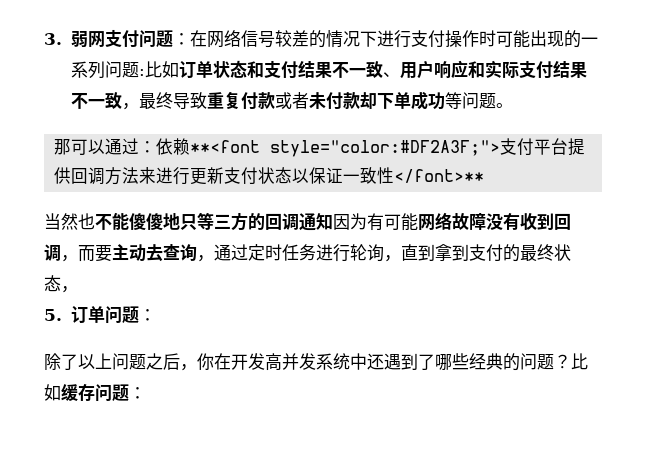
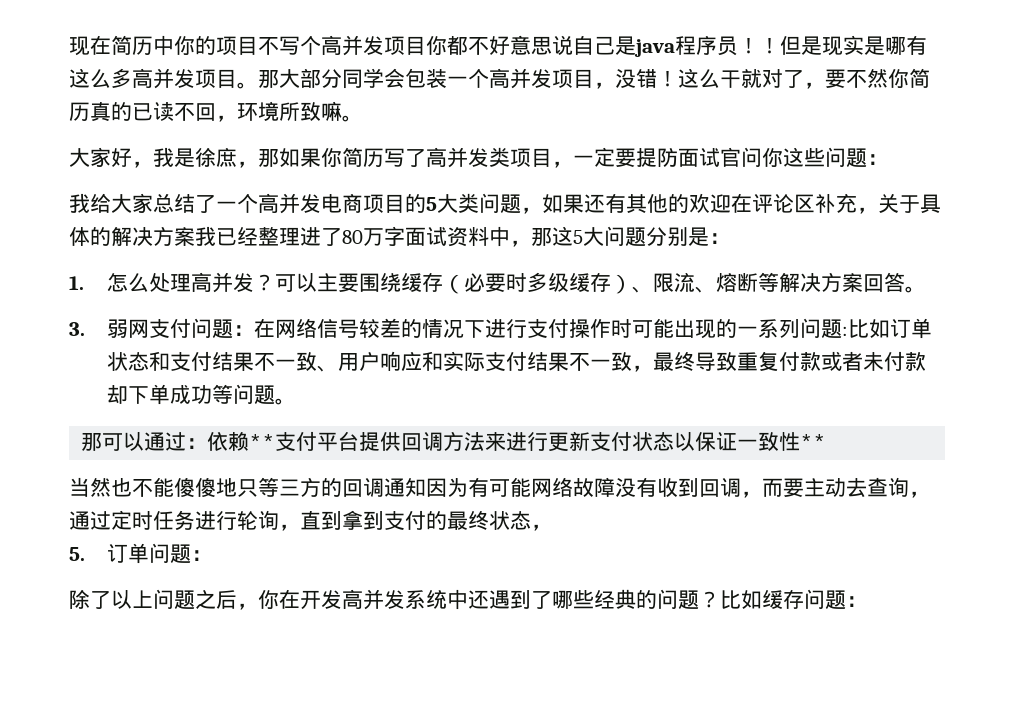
+ 现在简历中你的项目不写个高并发项目你都不好意思说自己是java程序员！！但是现实是哪有这么多高并发项目。那大部分同学会包装一个高并发项目，没错！这么干就对了，要不然你简历真的已读不回，环境所致嘛。
+ 大家好，我是徐庶，那如果你简历写了高并发类项目，一定要提防面试官问你这些问题：
+ 我给大家总结了一个高并发电商项目的5大类问题，如果还有其他的欢迎在评论区补充，关于具体的解决方案我已经整理进了80万字面试资料中，那这5大问题分别是：
+ 1.怎么处理高并发？可以主要围绕缓存（必要时多级缓存）、限流、熔断等解决方案回答。
- 那可以通过：依赖**<font style="color:#DF2A3F;">支付平台提供回调方法来进行更新支付状态以保证一致性</font>**
+ 那可以通过：依赖**支付平台提供回调方法来进行更新支付状态以保证一致性**

